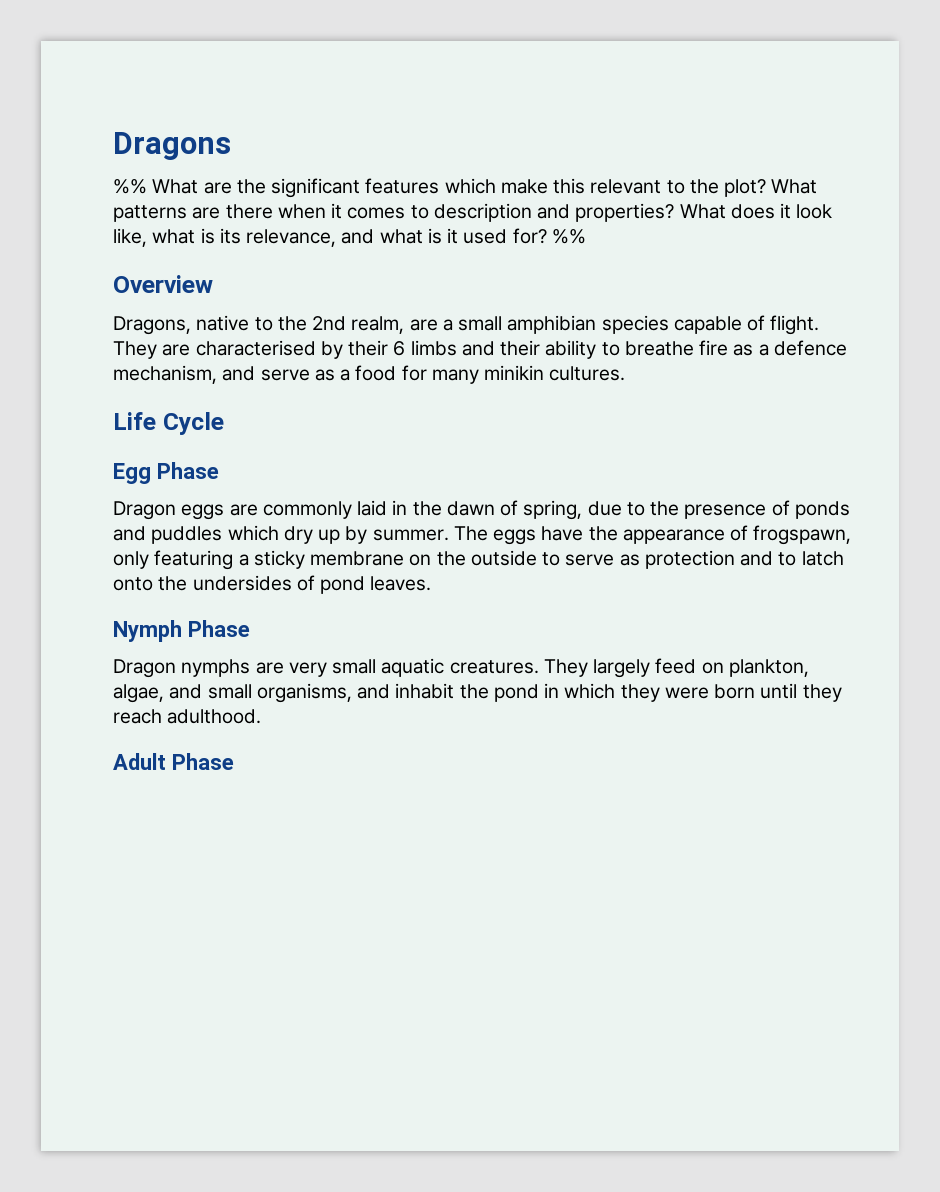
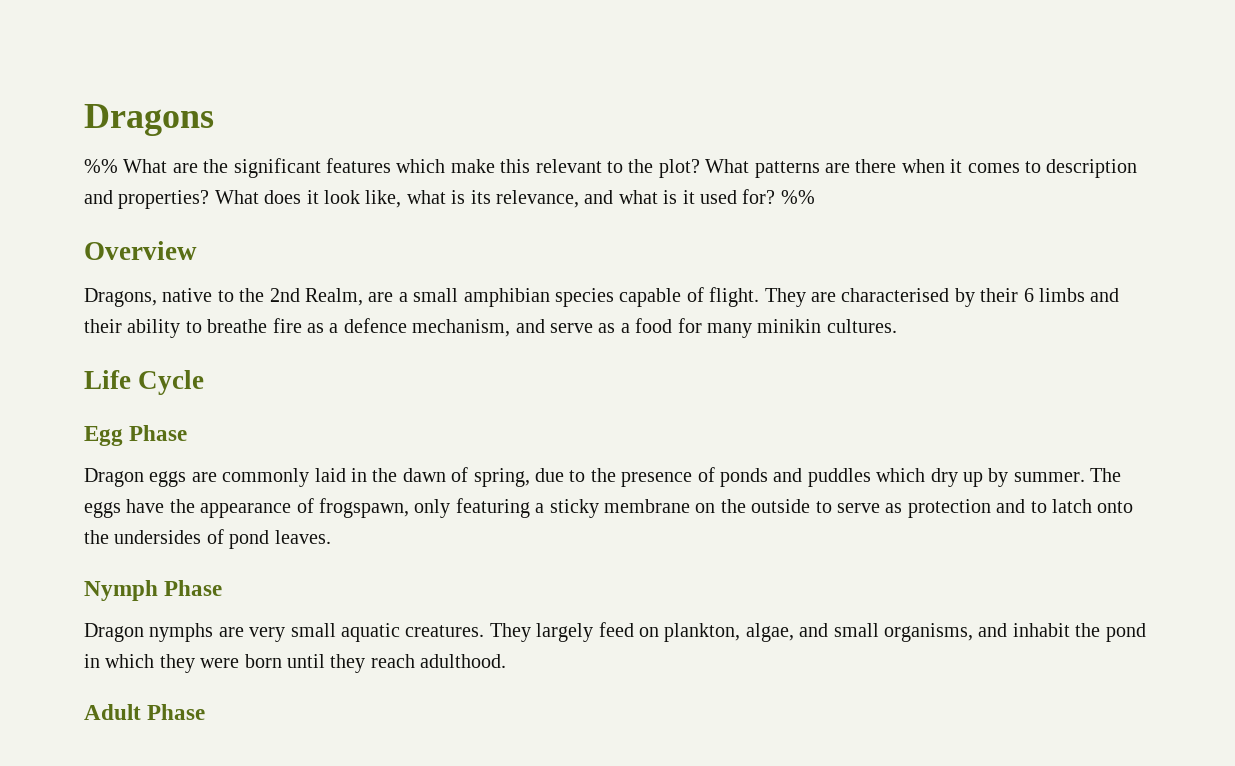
- Dragons, native to the 2nd realm, are a small amphibian species capable of flight.
+ Dragons, native to the 2nd Realm, are a small amphibian species capable of flight.

